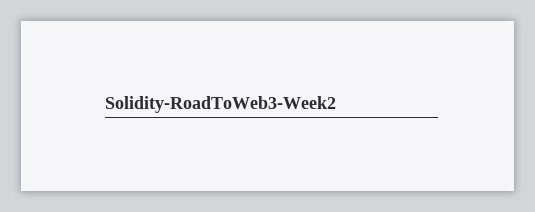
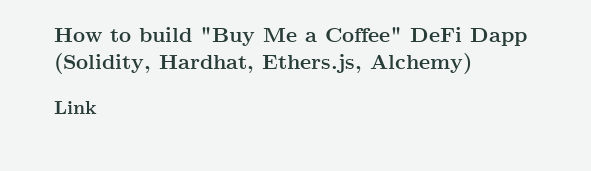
- Solidity-RoadToWeb3-Week2
+ How to build "Buy Me a Coffee" DeFi Dapp (Solidity, Hardhat, Ethers.js, Alchemy)
+ Link

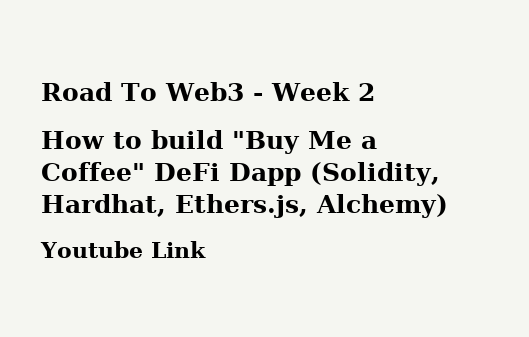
+ Road To Web3 - Week 2
- Link
+ Youtube Link

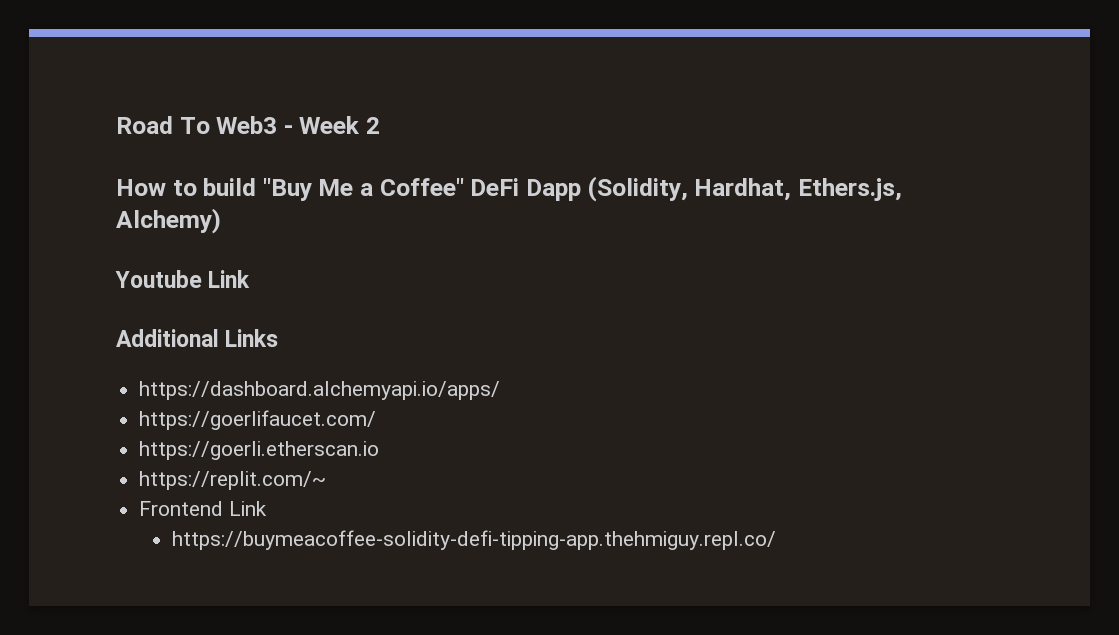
+ Additional Links
+ https://dashboard.alchemyapi.io/apps/
+ https://goerlifaucet.com/
+ https://goerli.etherscan.io
+ https://replit.com/~
+ Frontend Link
+ https://buymeacoffee-solidity-defi-tipping-app.thehmiguy.repl.co/

